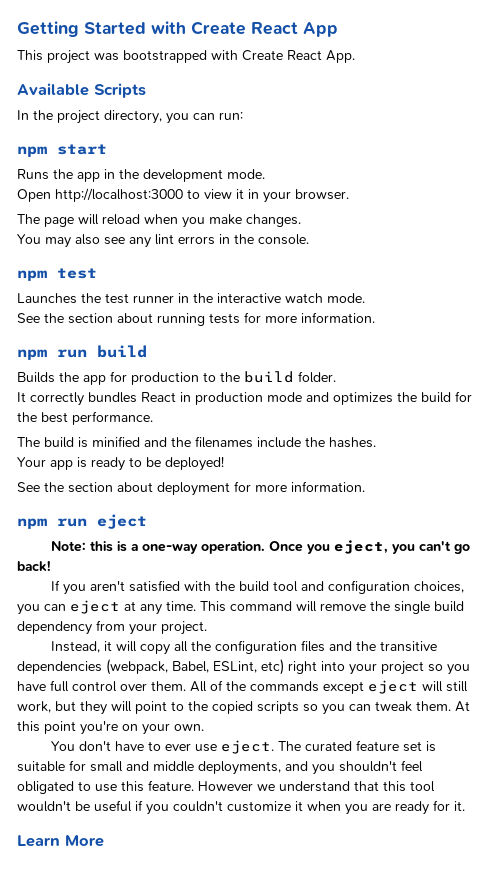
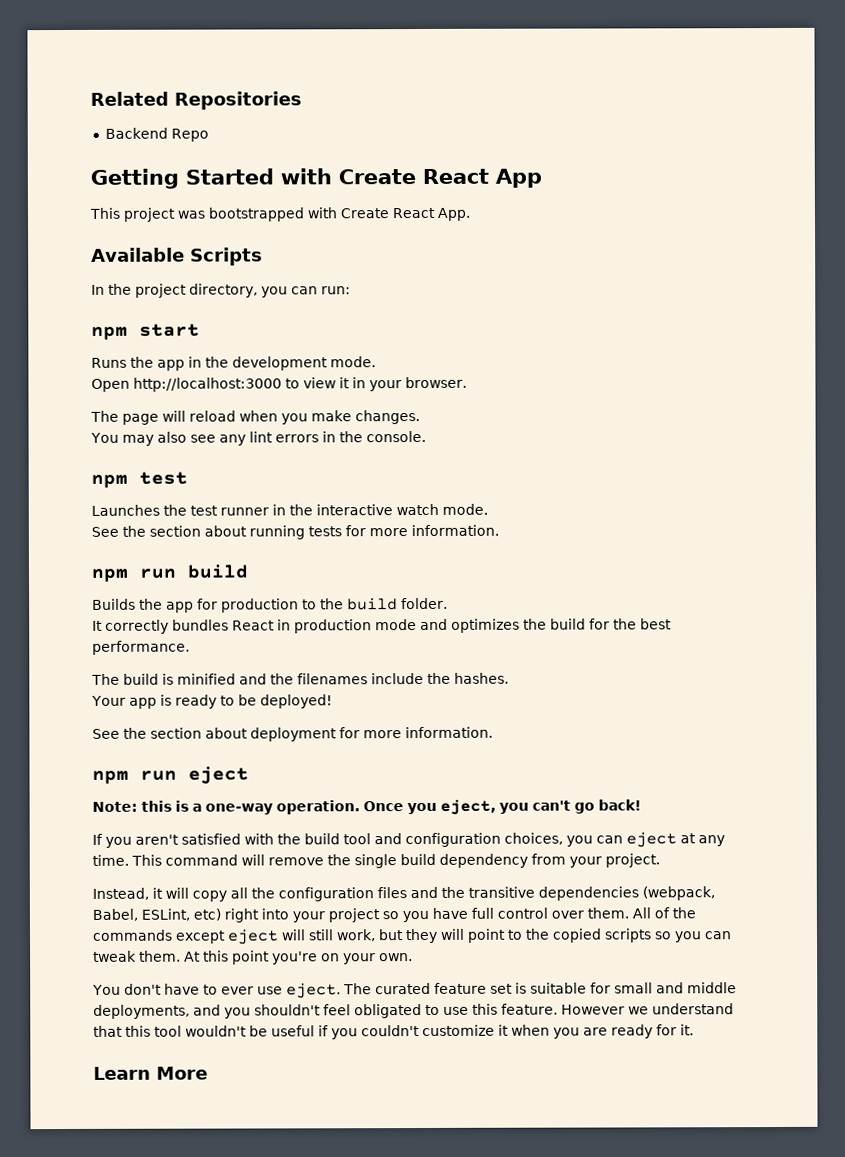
+ Related Repositories
+ Backend Repo

